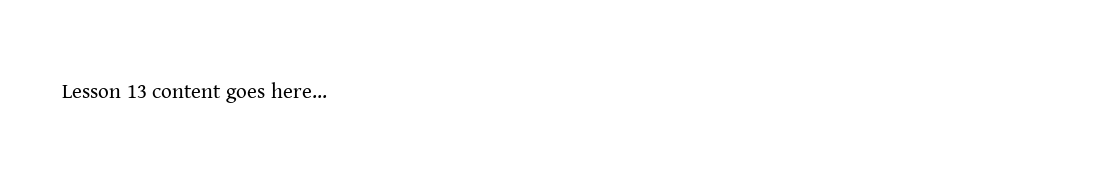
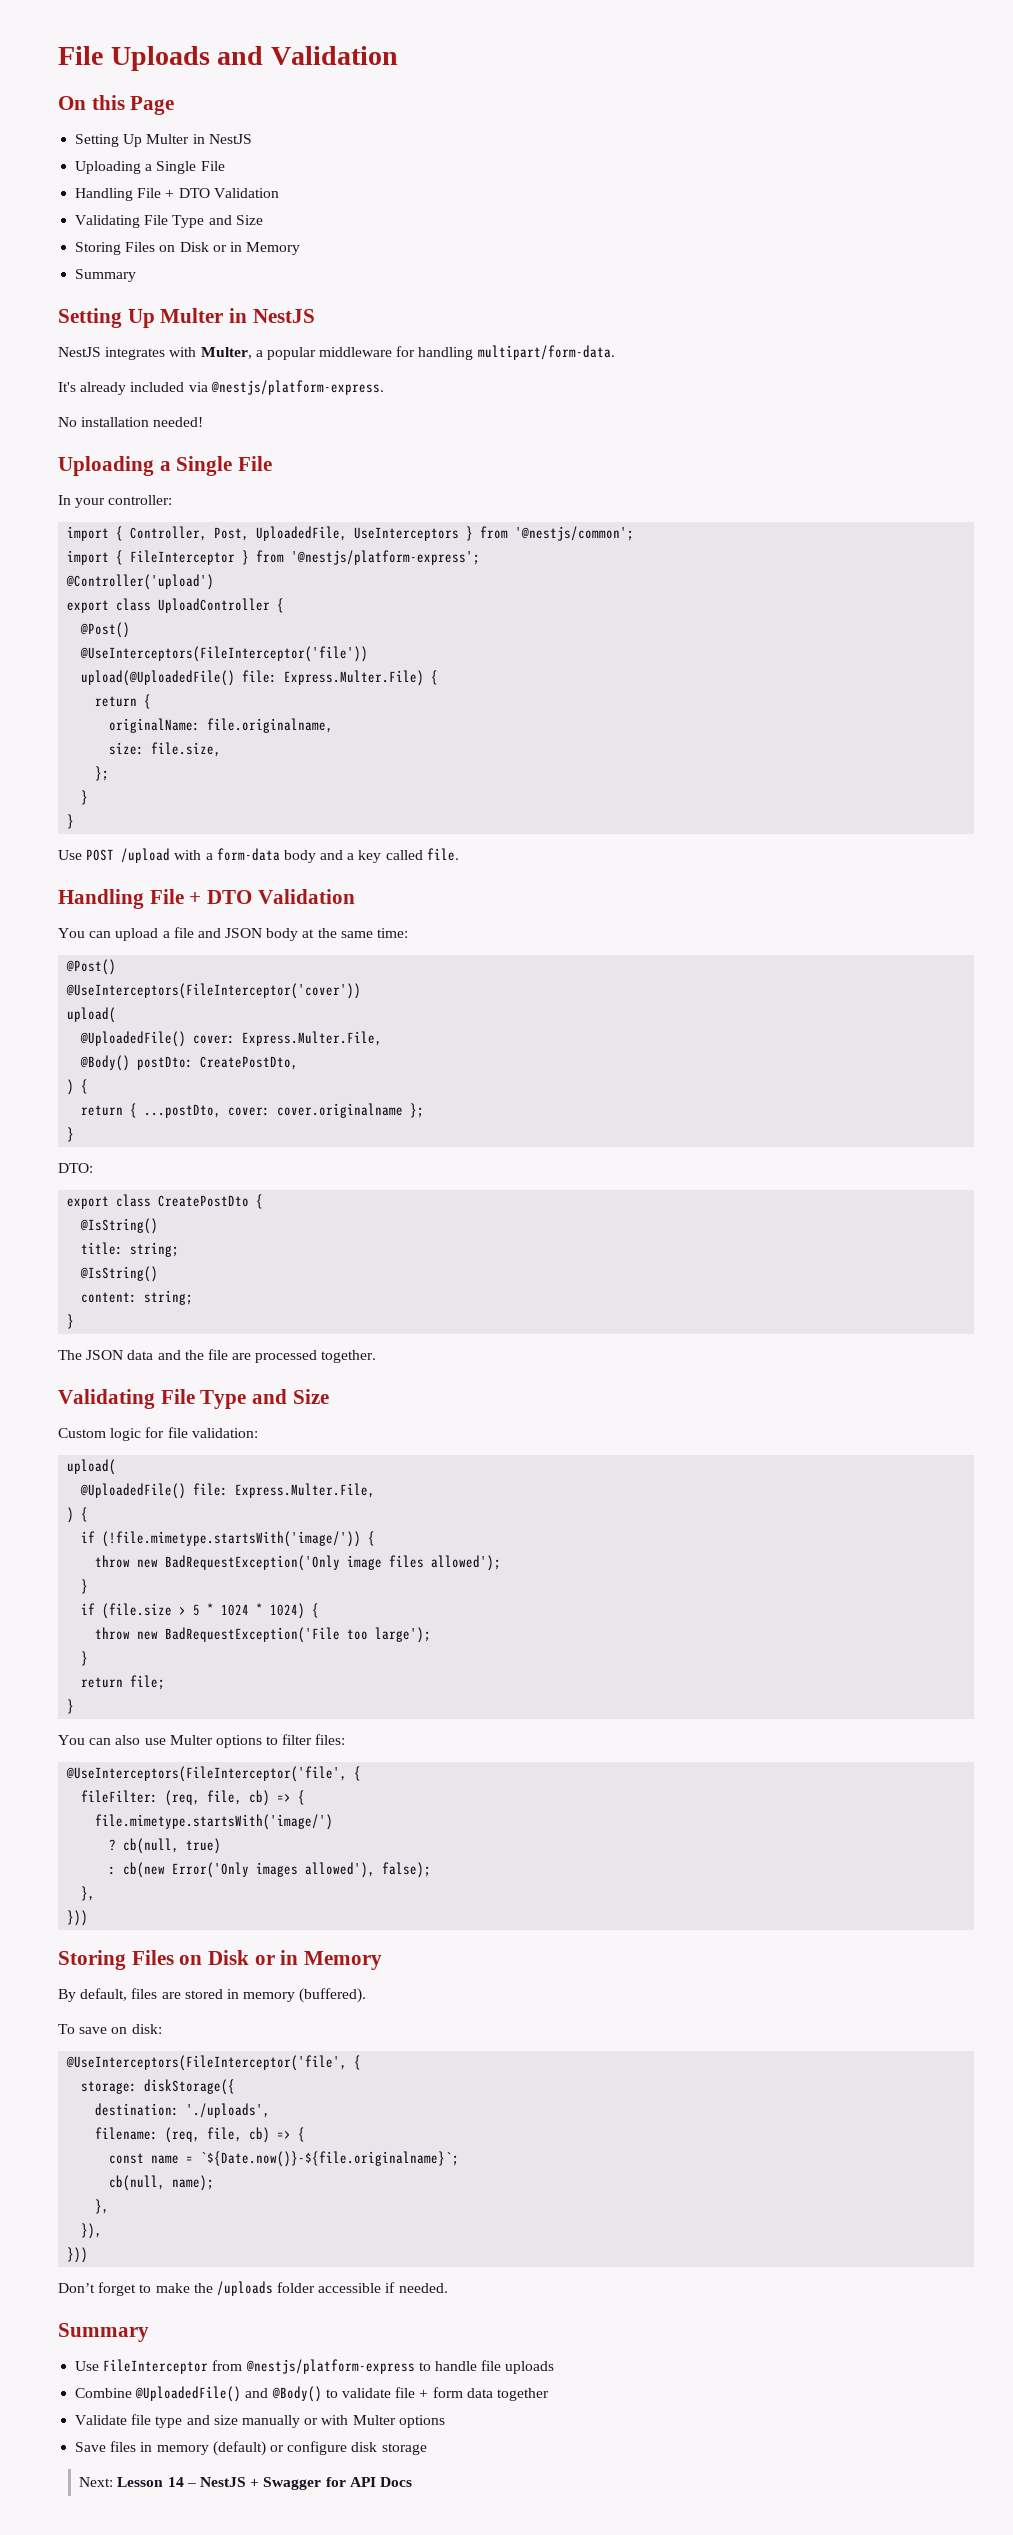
- Lesson 13 content goes here...
+ File Uploads and Validation
+ On this Page
+ Setting Up Multer in NestJS
+ Uploading a Single File
+ Handling File + DTO Validation
+ Validating File Type and Size
+ Storing Files on Disk or in Memory
+ Summary
+ Setting Up Multer in NestJS
+ NestJS integrates with Multer, a popular middleware for handling multipart/form-data.
+ It's already included via @nestjs/platform-express.
+ No installation needed!
+ Uploading a Single File
+ In your controller:
+ import { Controller, Post, UploadedFile, UseInterceptors } from '@nestjs/common';
+ import { FileInterceptor } from '@nestjs/platform-express';
+ @Controller('upload')
+ export class UploadController {
+ @Post()
+ @UseInterceptors(FileInterceptor('file'))
+ upload(@UploadedFile() file: Express.Multer.File) {
+ return {
+ originalName: file.originalname,
+ size: file.size,
+ };
+ }
+ }
+ Use POST /upload with a form-data body and a key called file.
+ Handling File + DTO Validation
+ You can upload a file and JSON body at the same time:
+ @Post()
+ @UseInterceptors(FileInterceptor('cover'))
+ upload(
+ @UploadedFile() cover: Express.Multer.File,
+ @Body() postDto: CreatePostDto,
+ ) {
+ return { ...postDto, cover: cover.originalname };
+ }
+ DTO:
+ export class CreatePostDto {
+ @IsString()
+ title: string;
+ @IsString()
+ content: string;
+ }
+ The JSON data and the file are processed together.
+ Validating File Type and Size
+ Custom logic for file validation:
+ upload(
+ @UploadedFile() file: Express.Multer.File,
+ ) {
+ if (!file.mimetype.startsWith('image/')) {
+ throw new BadRequestException('Only image files allowed');
+ }
+ if (file.size > 5 * 1024 * 1024) {
+ throw new BadRequestException('File too large');
+ }
+ return file;
+ }
+ You can also use Multer options to filter files:
+ @UseInterceptors(FileInterceptor('file', {
+ fileFilter: (req, file, cb) => {
+ file.mimetype.startsWith('image/')
+ ? cb(null, true)
+ : cb(new Error('Only images allowed'), false);
+ },
+ }))
+ Storing Files on Disk or in Memory
+ By default, files are stored in memory (buffered).
+ To save on disk:
+ @UseInterceptors(FileInterceptor('file', {
+ storage: diskStorage({
+ destination: './uploads',
+ filename: (req, file, cb) => {
+ const name = `${Date.now()}-${file.originalname}`;
+ cb(null, name);
+ },
+ }),
+ }))
+ Don’t forget to make the /uploads folder accessible if needed.
+ Summary
+ Use FileInterceptor from @nestjs/platform-express to handle file uploads
+ Combine @UploadedFile() and @Body() to validate file + form data together
+ Validate file type and size manually or with Multer options
+ Save files in memory (default) or configure disk storage
+ Next: Lesson 14 – NestJS + Swagger for API Docs

